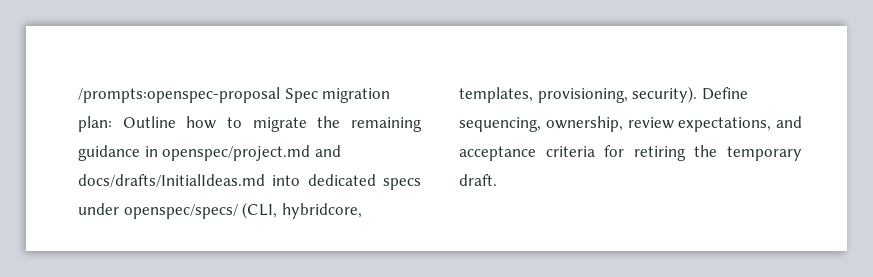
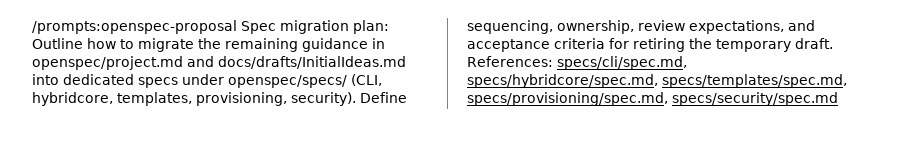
+ References: specs/cli/spec.md, specs/hybridcore/spec.md, specs/templates/spec.md, specs/provisioning/spec.md, specs/security/spec.md

